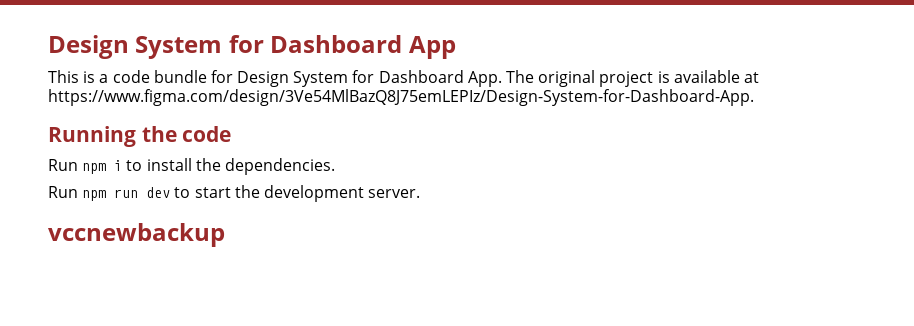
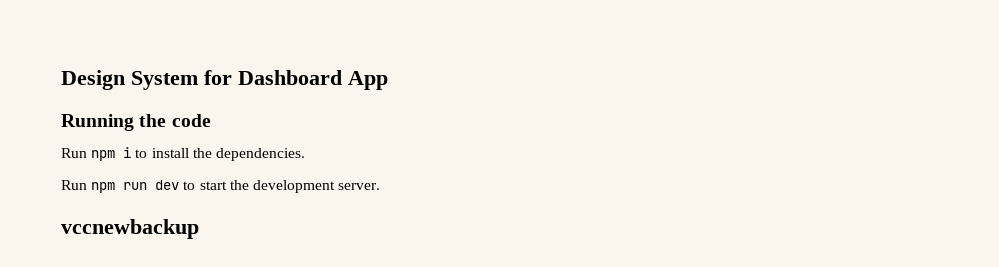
- This is a code bundle for Design System for Dashboard App. The original project is available at https://www.figma.com/design/3Ve54MlBazQ8J75emLEPIz/Design-System-for-Dashboard-App.

